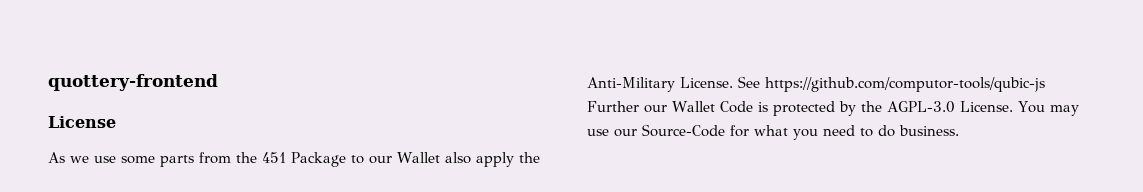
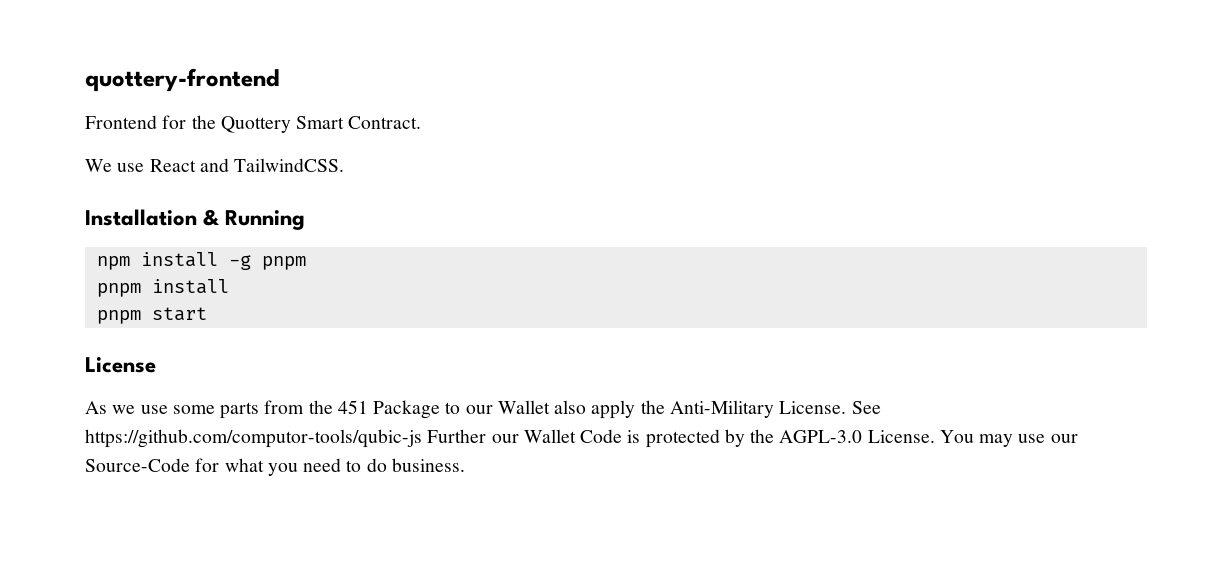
+ Frontend for the Quottery Smart Contract.
+ We use React and TailwindCSS.
+ Installation & Running
+ npm install -g pnpm
+ pnpm install
+ pnpm start

